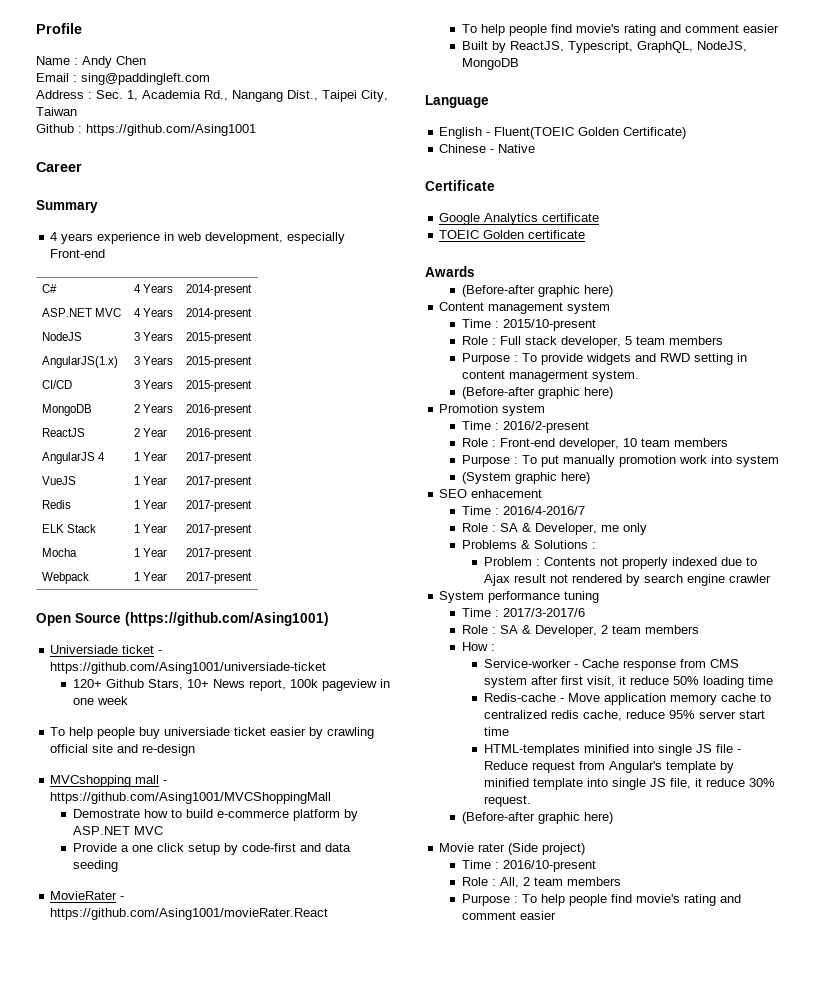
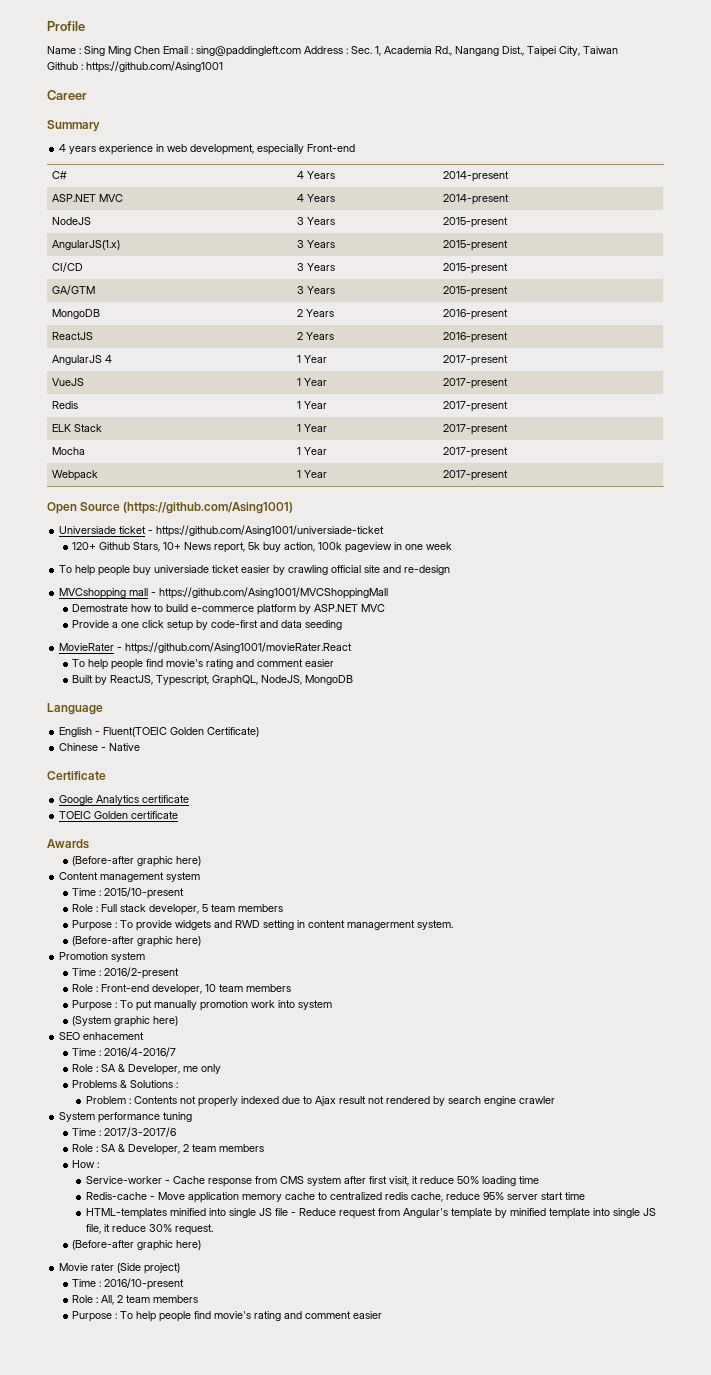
- Name : Andy Chen
- Email : sing@paddingleft.com
- Address : Sec. 1, Academia Rd., Nangang Dist., Taipei City, Taiwan
+ Name : Sing Ming Chen Email : sing@paddingleft.com Address : Sec. 1, Academia Rd., Nangang Dist., Taipei City, Taiwan
+ GA/GTM | 3 Years | 2015-present
- ReactJS | 2 Year | 2016-present
+ ReactJS | 2 Years | 2016-present
- 120+ Github Stars, 10+ News report, 100k pageview in one week
+ 120+ Github Stars, 10+ News report, 5k buy action, 100k pageview in one week

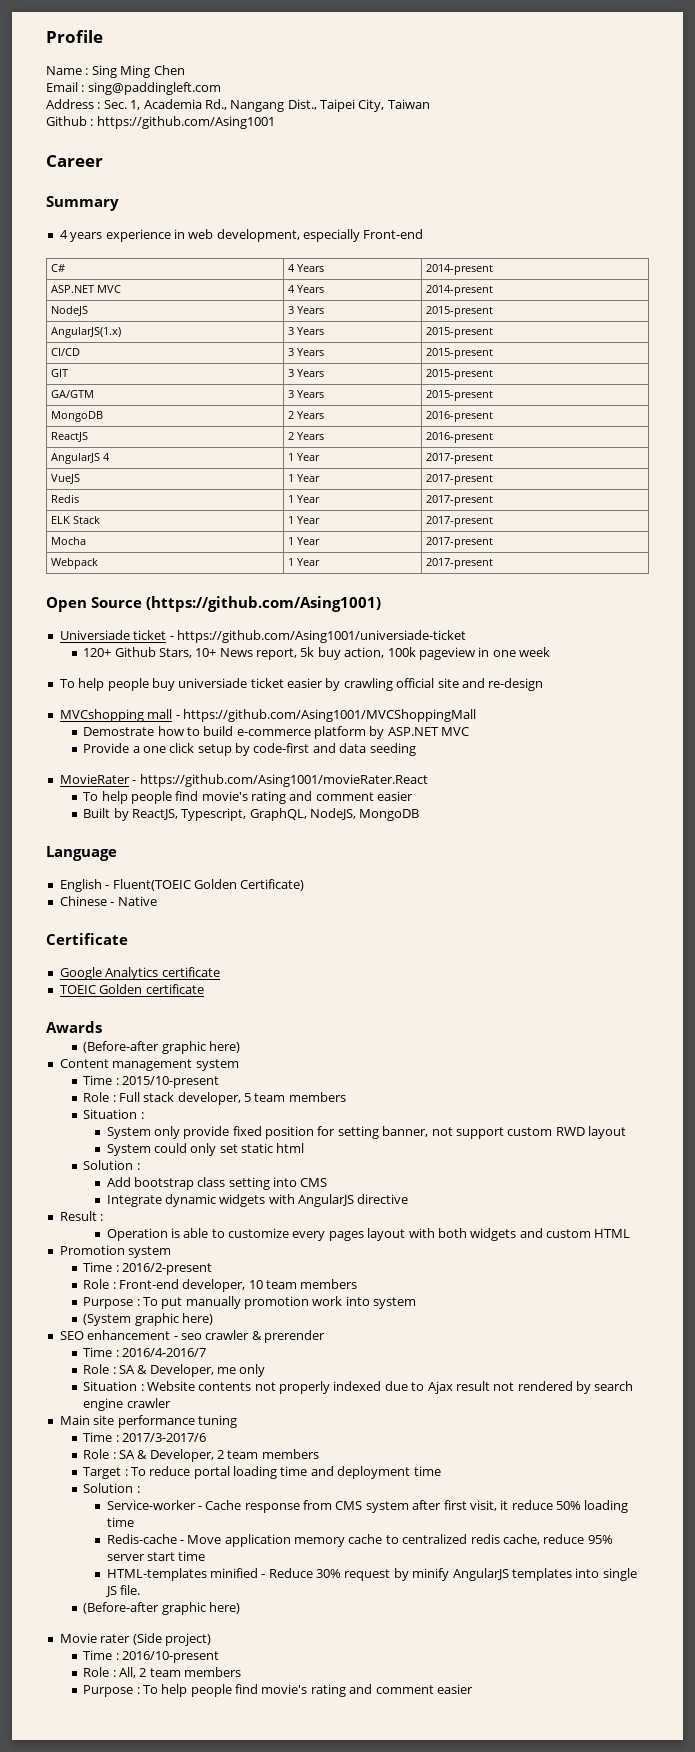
- Name : Sing Ming Chen Email : sing@paddingleft.com Address : Sec. 1, Academia Rd., Nangang Dist., Taipei City, Taiwan
+ Name : Sing Ming Chen
+ Email : sing@paddingleft.com
+ Address : Sec. 1, Academia Rd., Nangang Dist., Taipei City, Taiwan
+ GIT | 3 Years | 2015-present
  Role : Full stack developer, 5 team members
- Purpose : To provide widgets and RWD setting in content managerment system.
- (Before-after graphic here)
+ Situation :
+ System only provide fixed position for setting banner, not support custom RWD layout
+ System could only set static html
+ Solution :
+ Add bootstrap class setting into CMS
+ Integrate dynamic widgets with AngularJS directive
+ Result :
+ Operation is able to customize every pages layout with both widgets and custom HTML
- SEO enhacement
+ SEO enhancement - seo crawler & prerender
- Problems & Solutions :
- Problem : Contents not properly indexed due to Ajax result not rendered by search engine crawler
+ Situation : Website contents not properly indexed due to Ajax result not rendered by search engine crawler
- System performance tuning
+ Main site performance tuning
- How :
+ Target : To reduce portal loading time and deployment time
+ Solution :
- HTML-templates minified into single JS file - Reduce request from Angular's template by minified template into single JS file, it reduce 30% request.
+ HTML-templates minified - Reduce 30% request by minify AngularJS templates into single JS file.

